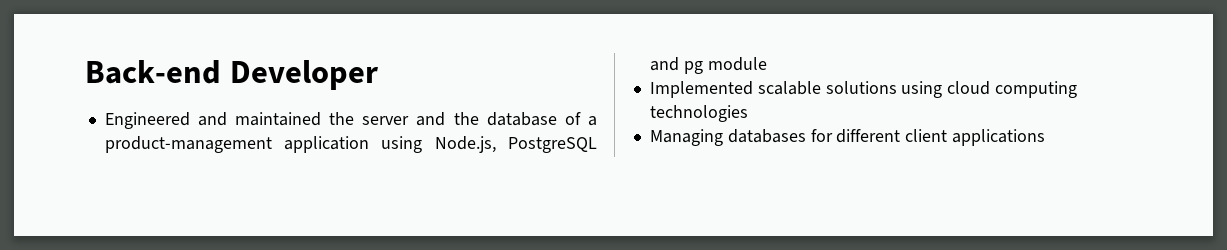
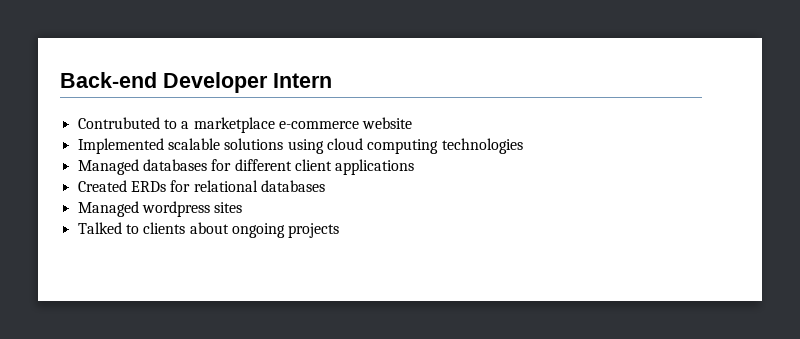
- Back-end Developer
- Engineered and maintained the server and the database of a product-management application using Node.js, PostgreSQL and pg module
+ Back-end Developer Intern
+ Contrubuted to a marketplace e-commerce website
- Managing databases for different client applications
+ Managed databases for different client applications
+ Created ERDs for relational databases
+ Managed wordpress sites
+ Talked to clients about ongoing projects

